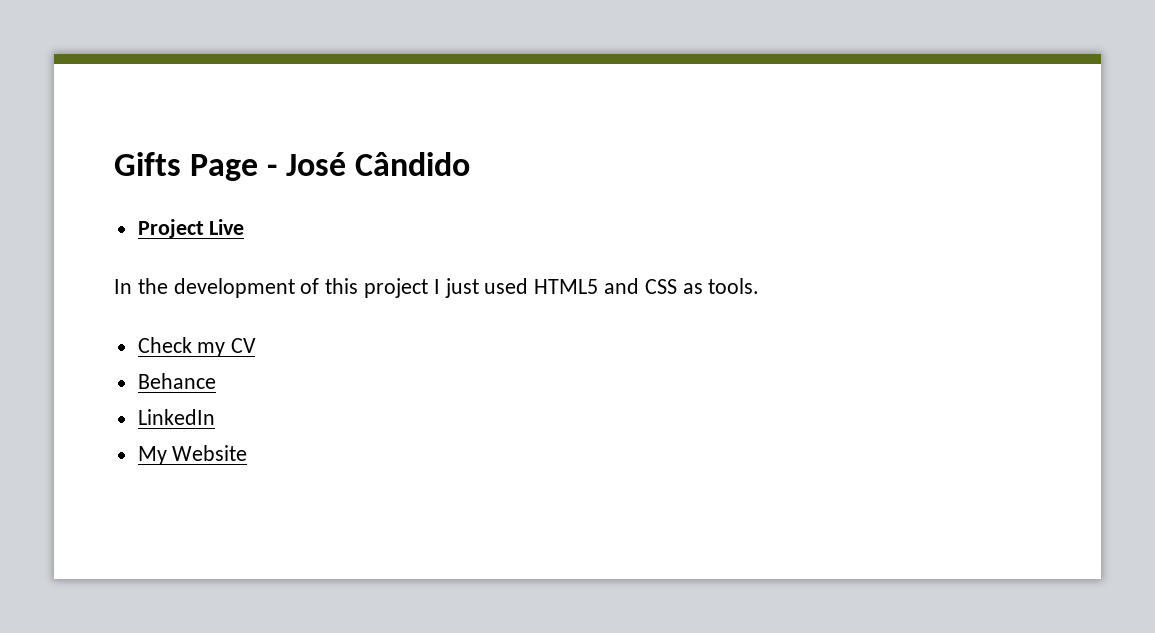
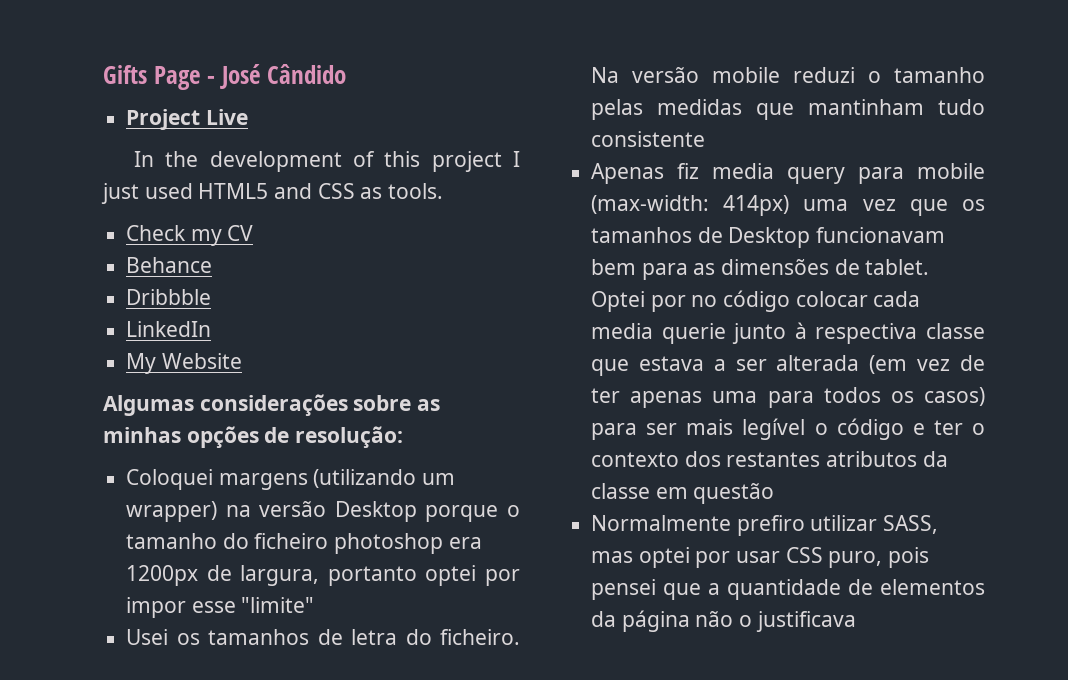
+ Dribbble
+ Algumas considerações sobre as minhas opções de resolução:
+ Coloquei margens (utilizando um wrapper) na versão Desktop porque o tamanho do ficheiro photoshop era 1200px de largura, portanto optei por impor esse "limite"
+ Usei os tamanhos de letra do ficheiro. Na versão mobile reduzi o tamanho pelas medidas que mantinham tudo consistente
+ Apenas fiz media query para mobile (max-width: 414px) uma vez que os tamanhos de Desktop funcionavam bem para as dimensões de tablet. Optei por no código colocar cada media querie junto à respectiva classe que estava a ser alterada (em vez de ter apenas uma para todos os casos) para ser mais legível o código e ter o contexto dos restantes atributos da classe em questão
+ Normalmente prefiro utilizar SASS, mas optei por usar CSS puro, pois pensei que a quantidade de elementos da página não o justificava

